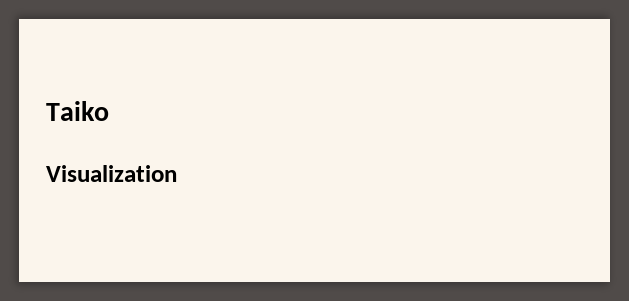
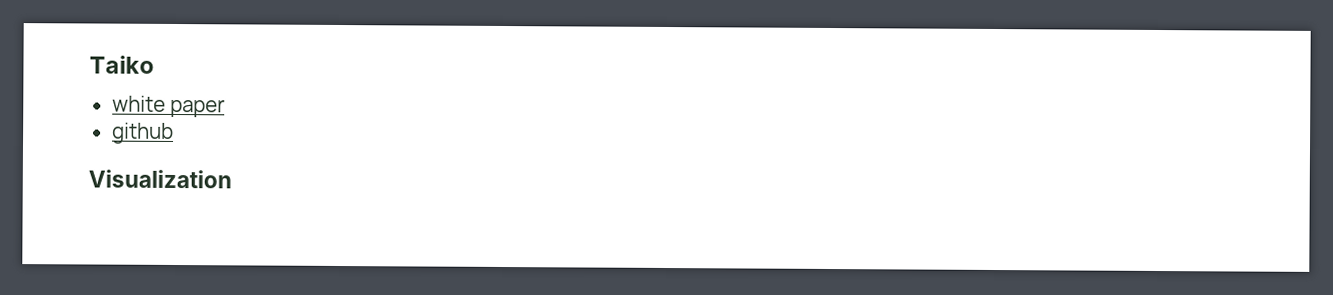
+ white paper
+ github

